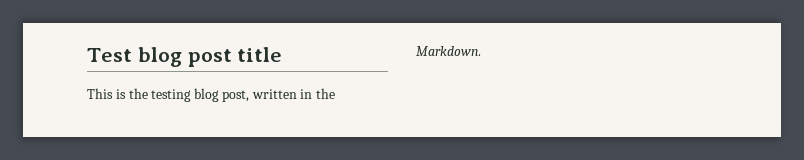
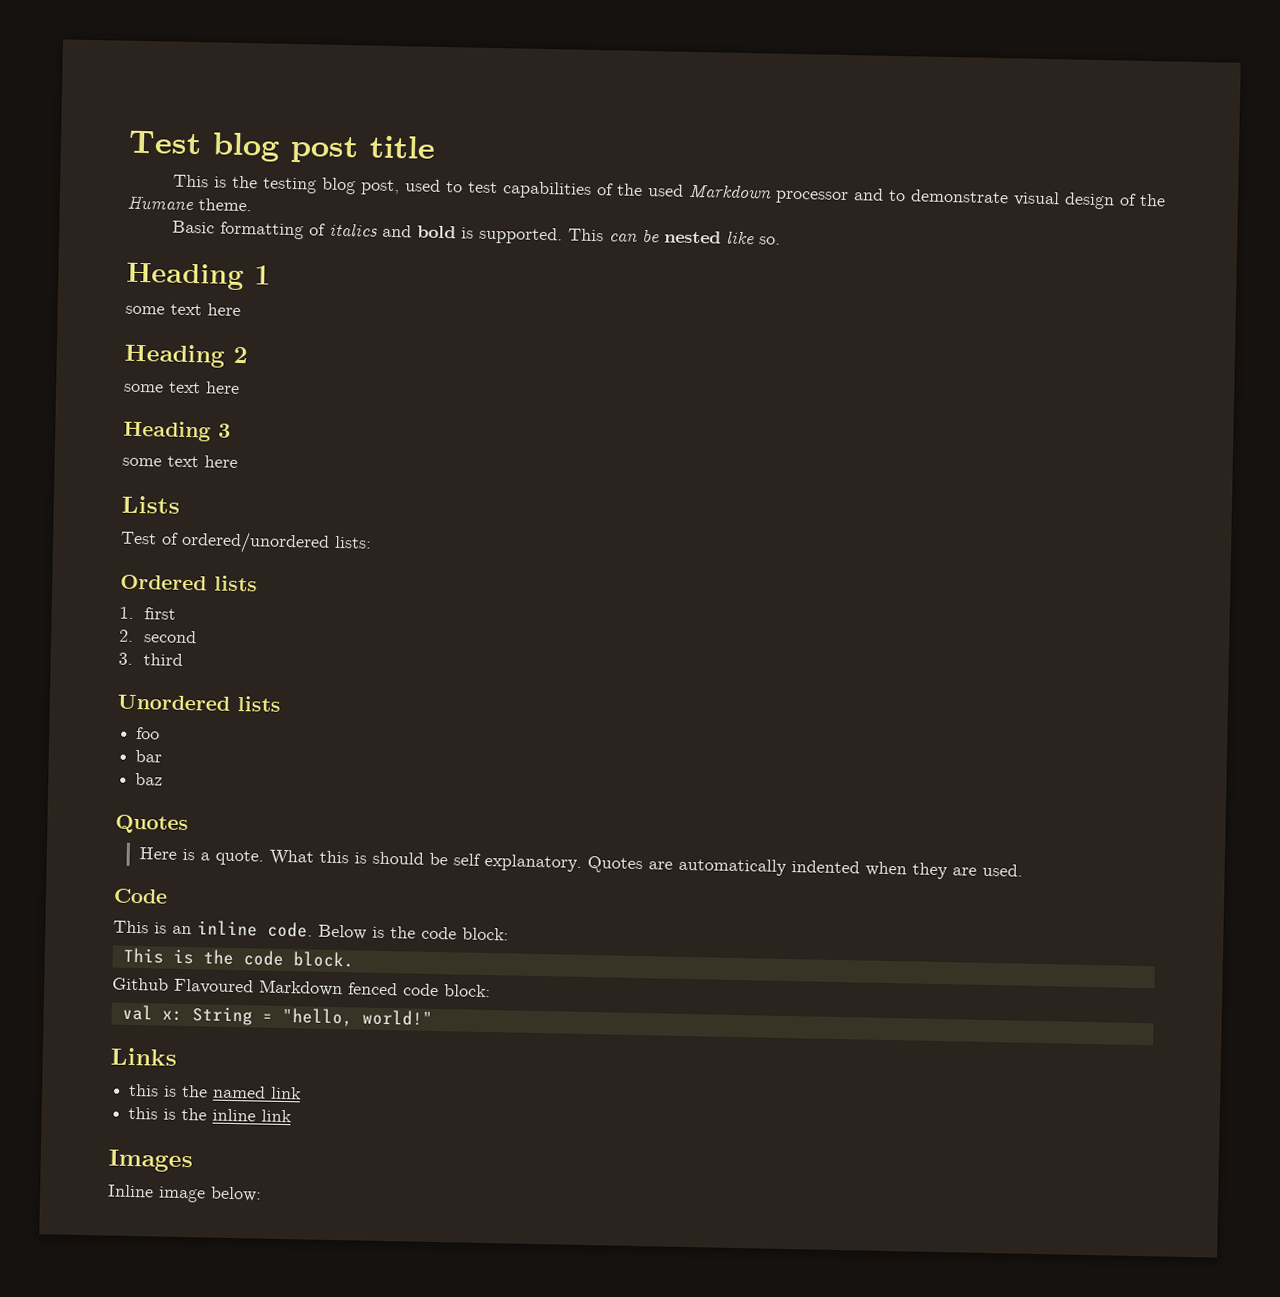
- This is the testing blog post, written in the Markdown.
+ This is the testing blog post, used to test capabilities of the used Markdown processor and to demonstrate visual design of the Humane theme.
+ Basic formatting of italics and bold is supported. This can be nested like so.
+ Heading 1
+ some text here
+ Heading 2
+ some text here
+ Heading 3
+ some text here
+ Lists
+ Test of ordered/unordered lists:
+ Ordered lists
+ 1. first
+ 2. second
+ 3. third
+ Unordered lists
+ foo
+ bar
+ baz
+ Quotes
+ Here is a quote. What this is should be self explanatory. Quotes are automatically indented when they are used.
+ Code
+ This is an inline code. Below is the code block:
+ This is the code block.
+ Github Flavoured Markdown fenced code block:
+ val x: String = "hello, world!"
+ Links
+ this is the named link
+ this is the inline link
+ Images
+ Inline image below:

